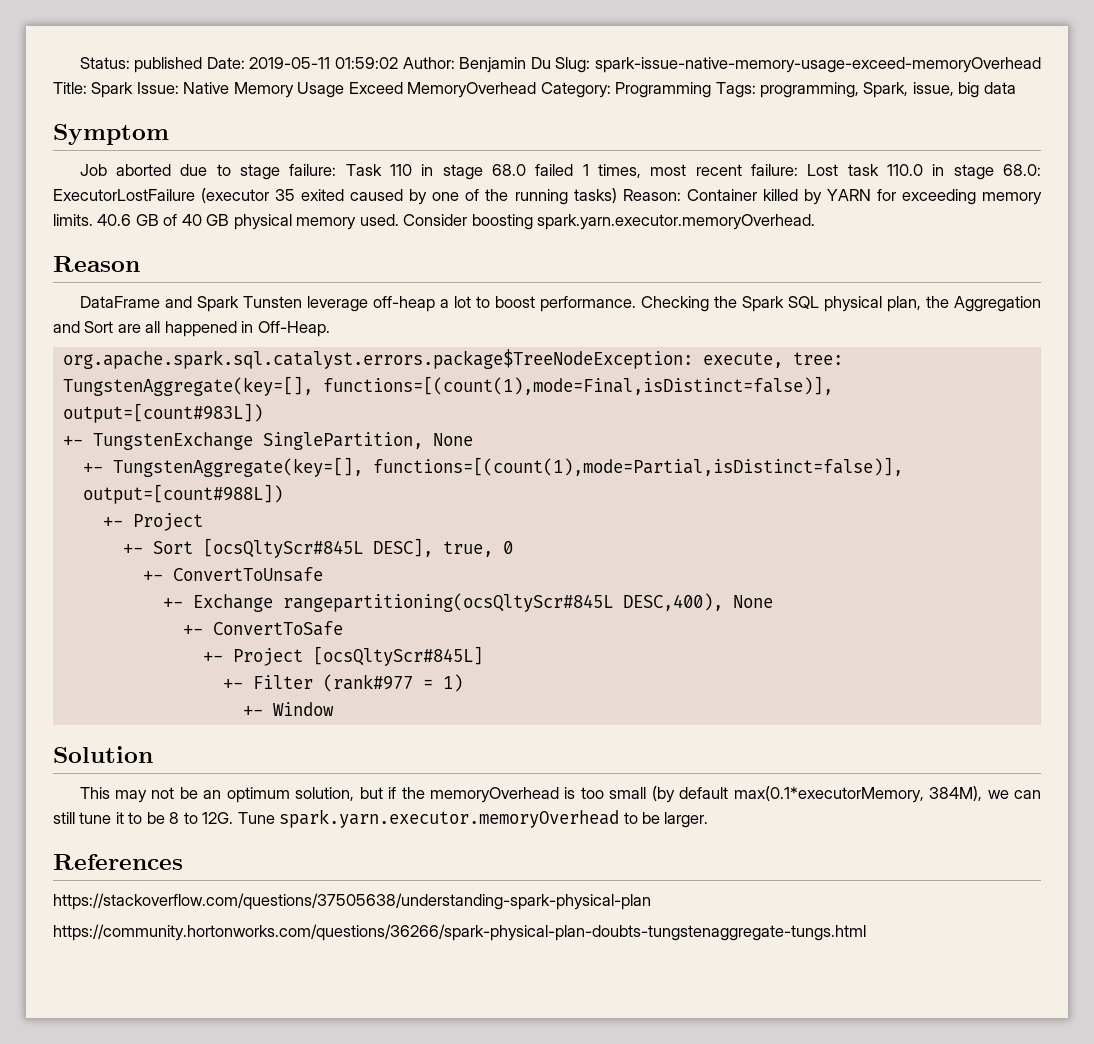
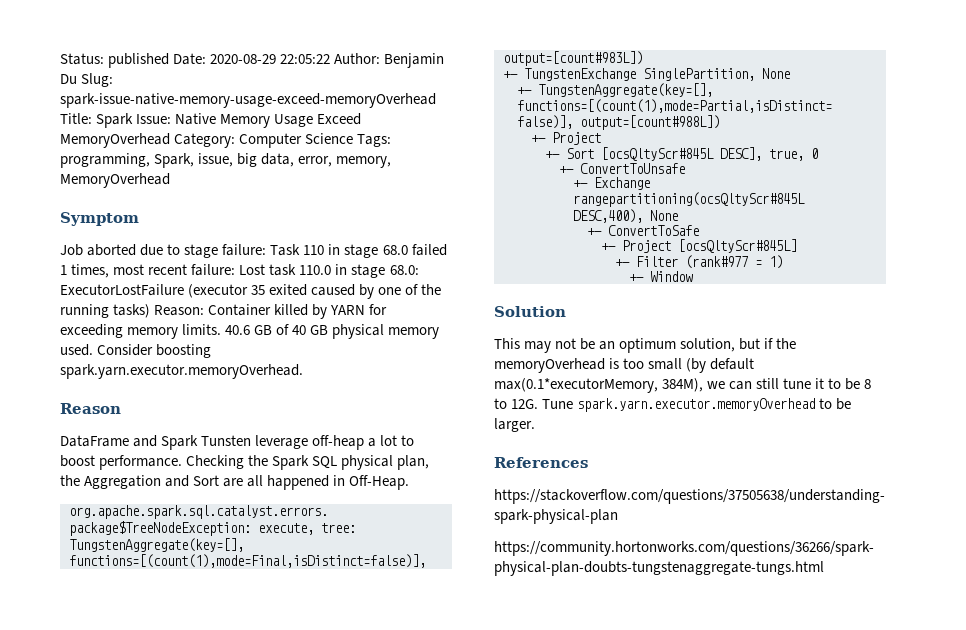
- Status: published Date: 2019-05-11 01:59:02 Author: Benjamin Du Slug: spark-issue-native-memory-usage-exceed-memoryOverhead Title: Spark Issue: Native Memory Usage Exceed MemoryOverhead Category: Programming Tags: programming, Spark, issue, big data
+ Status: published Date: 2020-08-29 22:05:22 Author: Benjamin Du Slug: spark-issue-native-memory-usage-exceed-memoryOverhead Title: Spark Issue: Native Memory Usage Exceed MemoryOverhead Category: Computer Science Tags: programming, Spark, issue, big data, error, memory, MemoryOverhead

